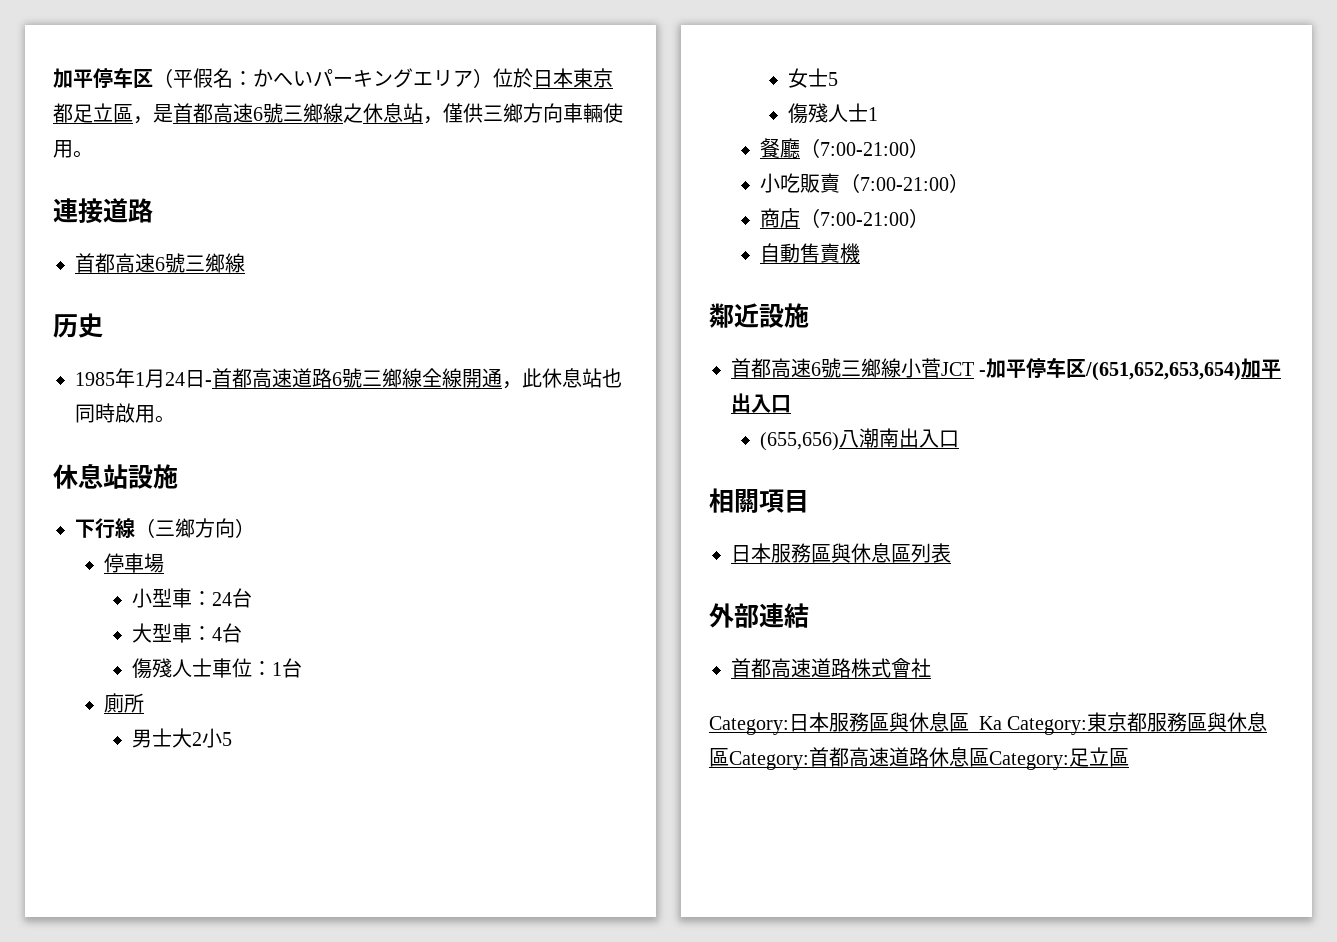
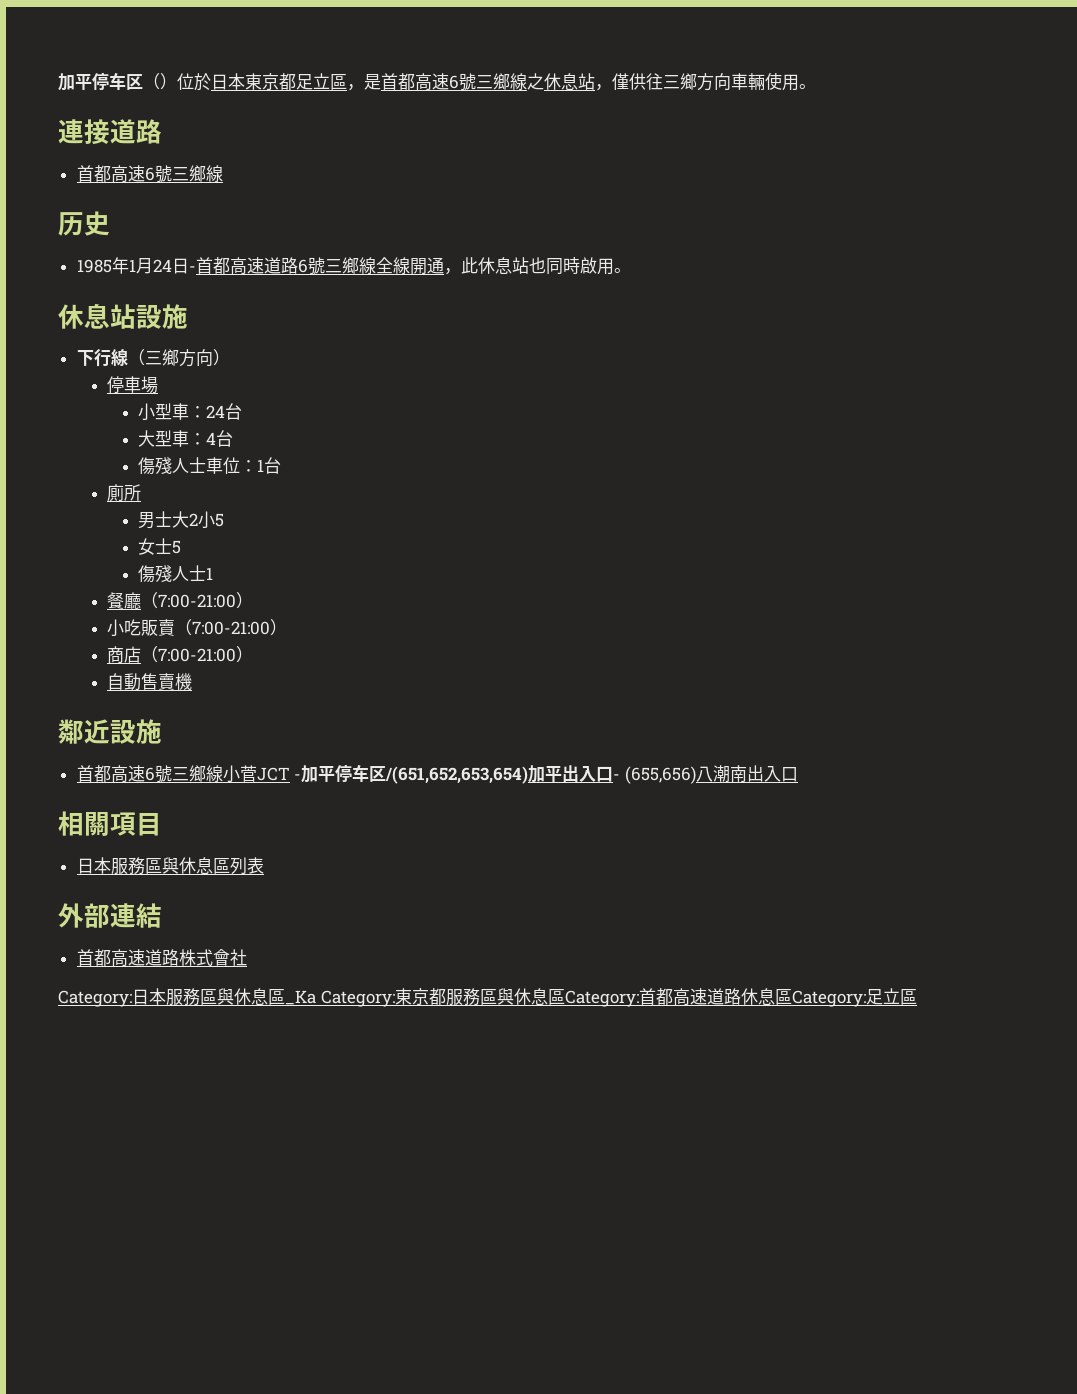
- 加平停车区（平假名：かへいパーキングエリア）位於日本東京都足立區，是首都高速6號三鄉線之休息站，僅供三鄉方向車輛使用。
+ 加平停车区（）位於日本東京都足立區，是首都高速6號三鄉線之休息站，僅供往三鄉方向車輛使用。
- 首都高速6號三鄉線小菅JCT -加平停车区/(651,652,653,654)加平出入口
- (655,656)八潮南出入口
+ 首都高速6號三鄉線小菅JCT -加平停车区/(651,652,653,654)加平出入口- (655,656)八潮南出入口

